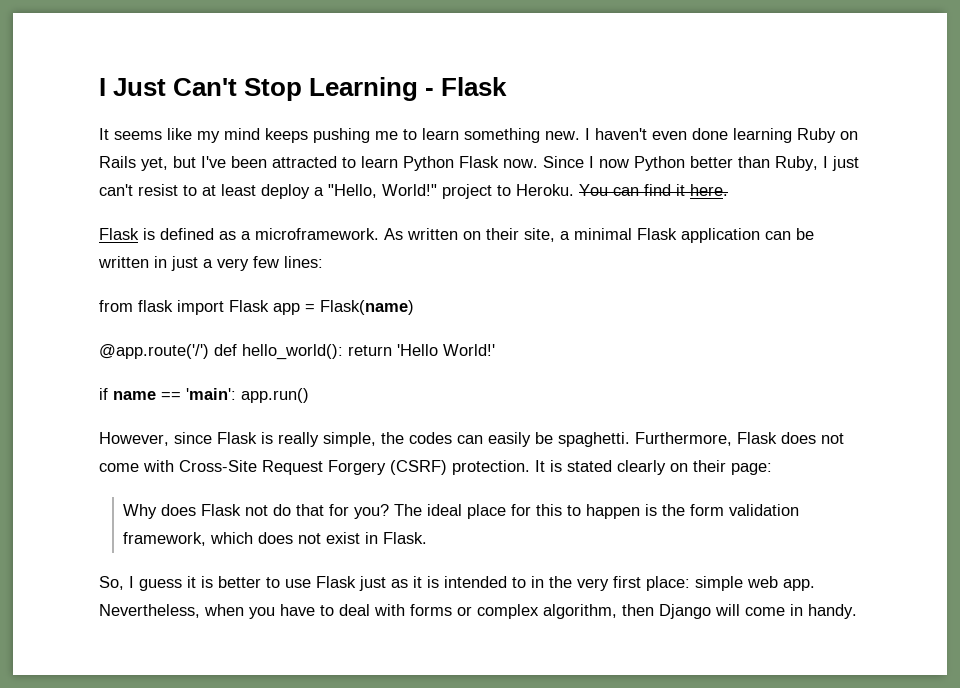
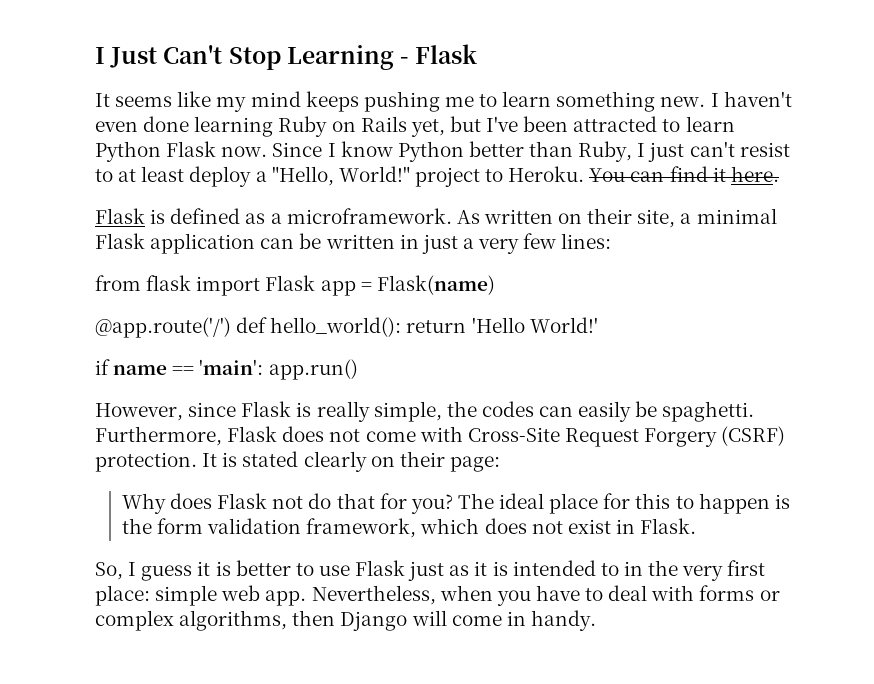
- Since I now Python better than Ruby, I just can't resist to at least deploy a "Hello, World!" project to Heroku.
+ Since I know Python better than Ruby, I just can't resist to at least deploy a "Hello, World!" project to Heroku.
- Nevertheless, when you have to deal with forms or complex algorithm, then Django will come in handy.
+ Nevertheless, when you have to deal with forms or complex algorithms, then Django will come in handy.

